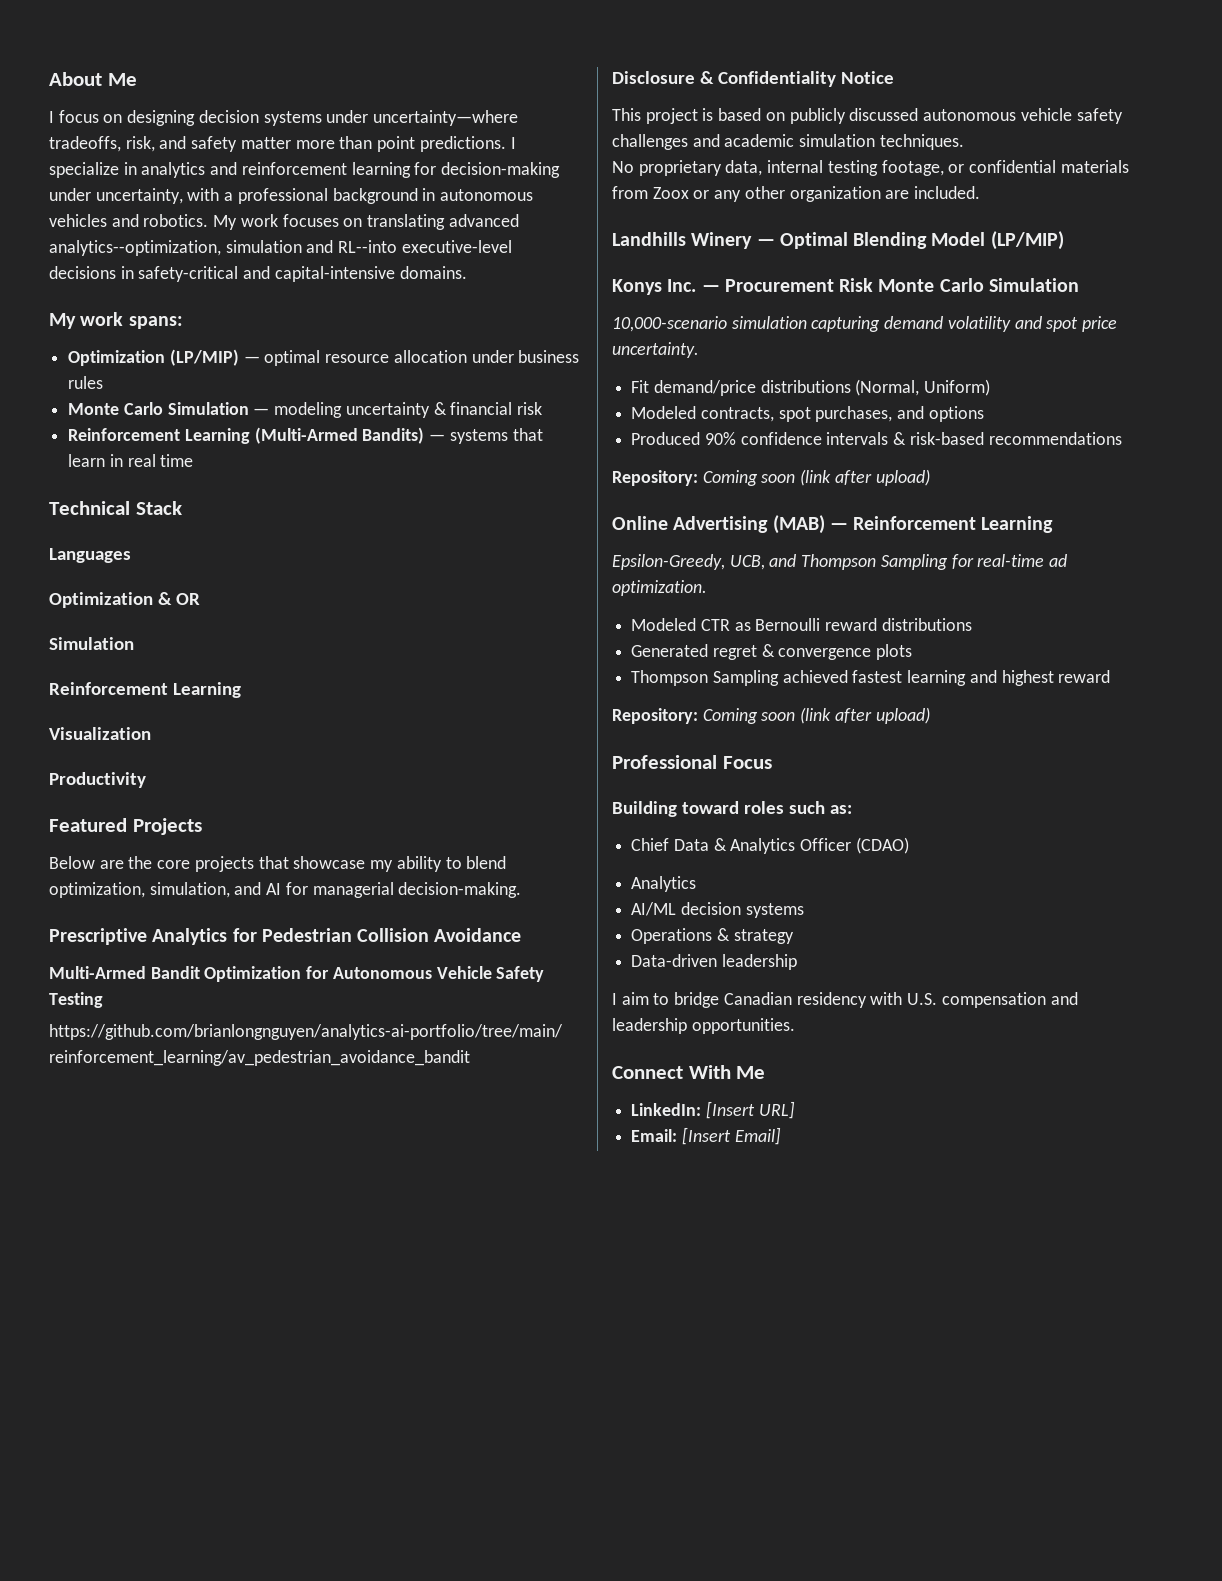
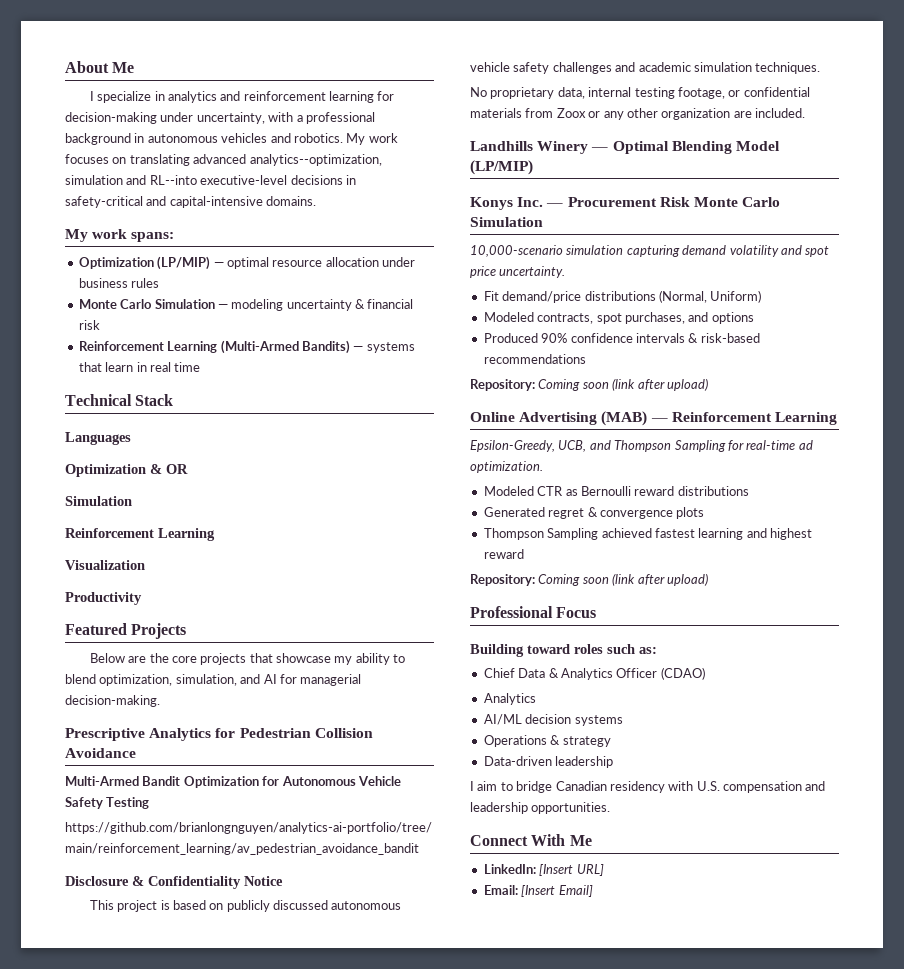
- I focus on designing decision systems under uncertainty—where tradeoffs, risk, and safety matter more than point predictions. I specialize in analytics and reinforcement learning for decision-making under uncertainty, with a professional background in autonomous vehicles and robotics.
+ I specialize in analytics and reinforcement learning for decision-making under uncertainty, with a professional background in autonomous vehicles and robotics.

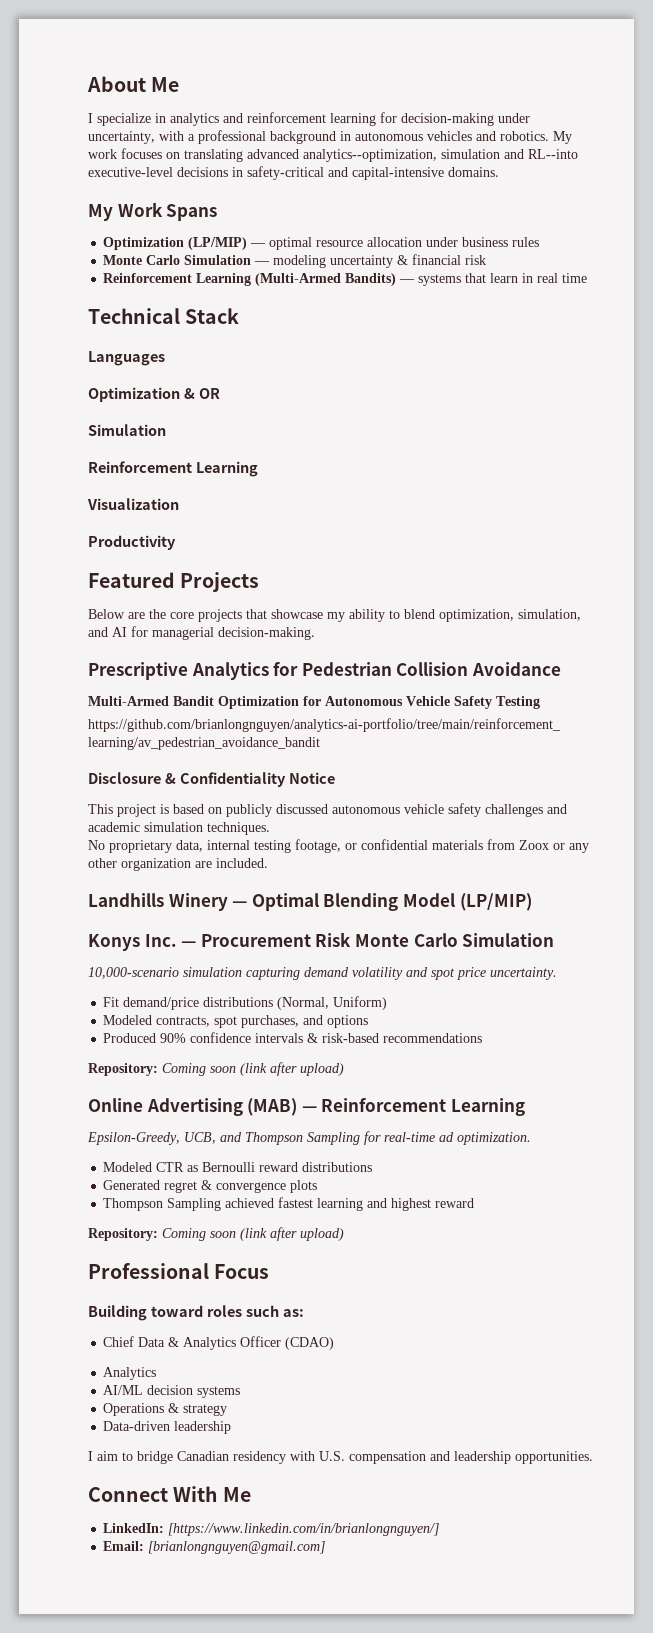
- My work spans:
+ My Work Spans
- LinkedIn: [Insert URL]
+ LinkedIn: [https://www.linkedin.com/in/brianlongnguyen/]
- Email: [Insert Email]
+ Email: [brianlongnguyen@gmail.com]

